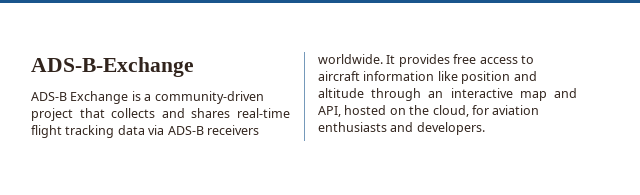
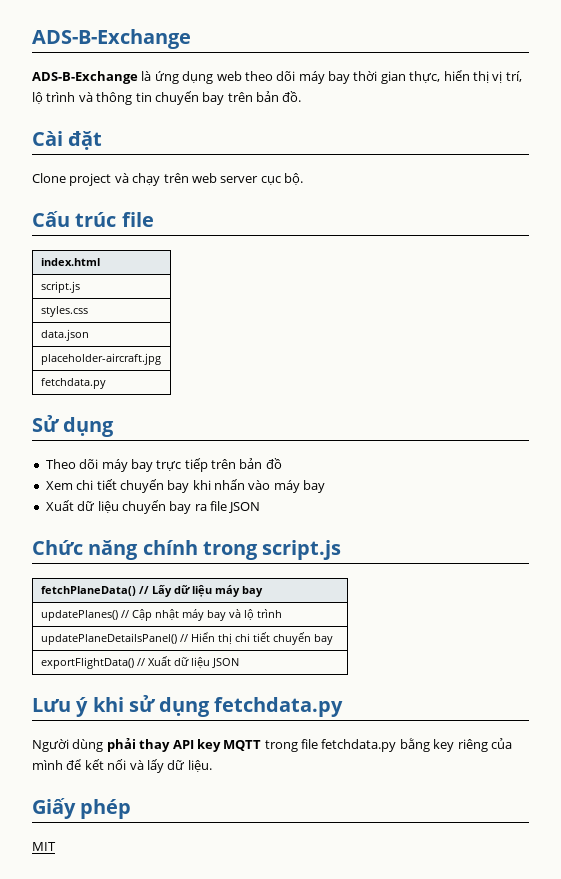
- ADS-B Exchange is a community-driven project that collects and shares real-time flight tracking data via ADS-B receivers worldwide. It provides free access to aircraft information like position and altitude through an interactive map and API, hosted on the cloud, for aviation enthusiasts and developers.
+ ADS-B-Exchange là ứng dụng web theo dõi máy bay thời gian thực, hiển thị vị trí, lộ trình và thông tin chuyến bay trên bản đồ.
+ Cài đặt
+ Clone project và chạy trên web server cục bộ.
+ Cấu trúc file
+ index.html
+ script.js
+ styles.css
+ data.json
+ placeholder-aircraft.jpg
+ fetchdata.py
+ Sử dụng
+ Theo dõi máy bay trực tiếp trên bản đồ
+ Xem chi tiết chuyến bay khi nhấn vào máy bay
+ Xuất dữ liệu chuyến bay ra file JSON
+ Chức năng chính trong script.js
+ fetchPlaneData() // Lấy dữ liệu máy bay
+ updatePlanes() // Cập nhật máy bay và lộ trình
+ updatePlaneDetailsPanel() // Hiển thị chi tiết chuyến bay
+ exportFlightData() // Xuất dữ liệu JSON
+ Lưu ý khi sử dụng fetchdata.py
+ Người dùng phải thay API key MQTT trong file fetchdata.py bằng key riêng của mình để kết nối và lấy dữ liệu.
+ Giấy phép
+ MIT

